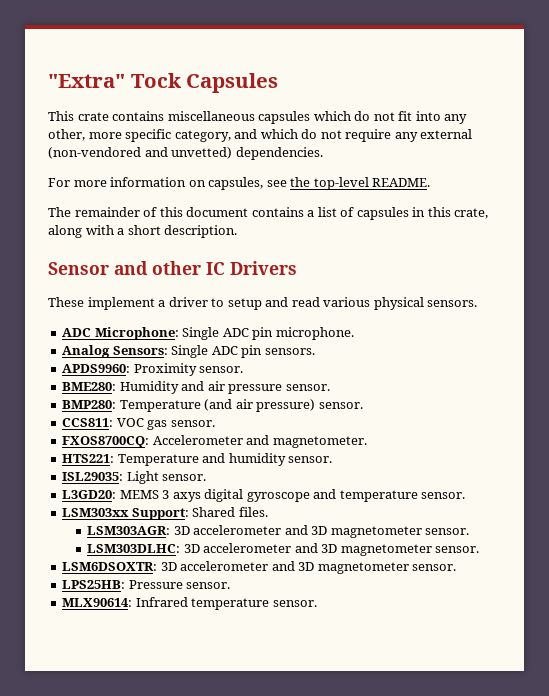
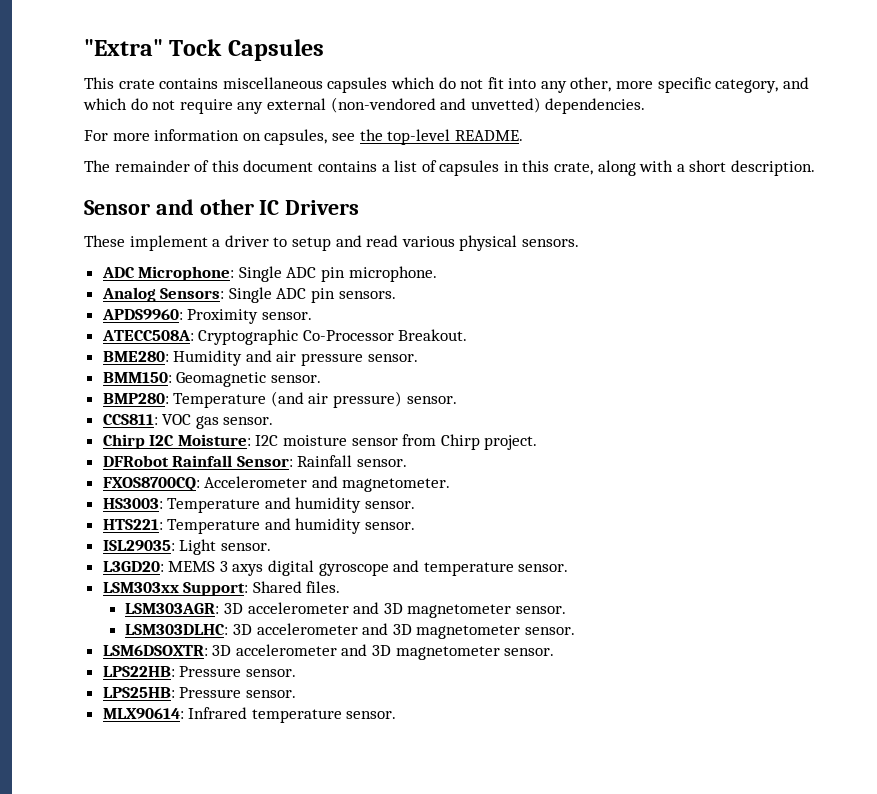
+ ATECC508A: Cryptographic Co-Processor Breakout.
+ BMM150: Geomagnetic sensor.
+ Chirp I2C Moisture: I2C moisture sensor from Chirp project.
+ DFRobot Rainfall Sensor: Rainfall sensor.
+ HS3003: Temperature and humidity sensor.
+ LPS22HB: Pressure sensor.

